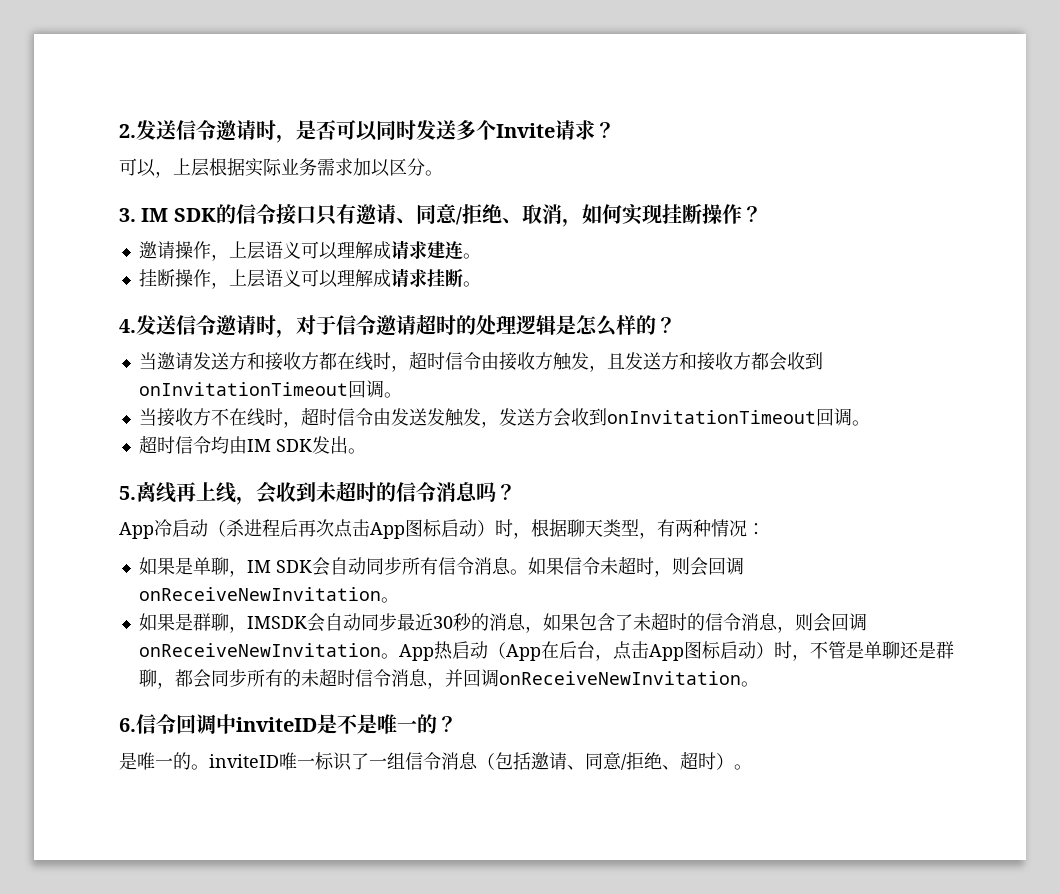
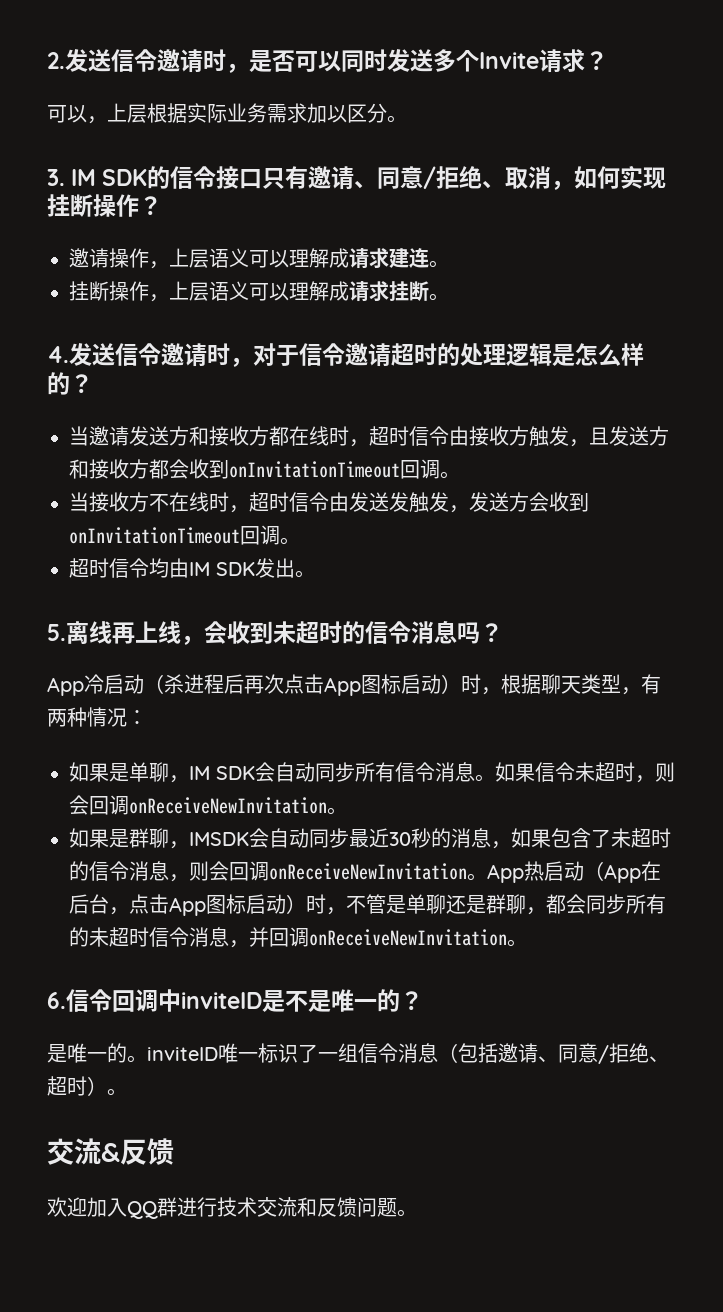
+ 交流&反馈
+ 欢迎加入QQ群进行技术交流和反馈问题。

